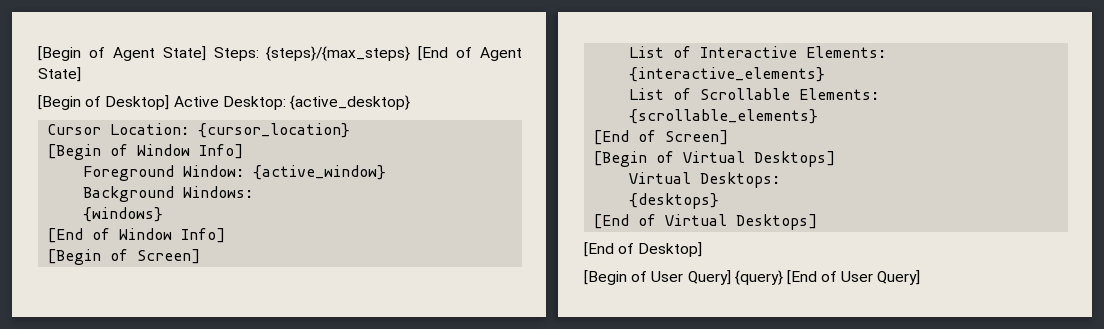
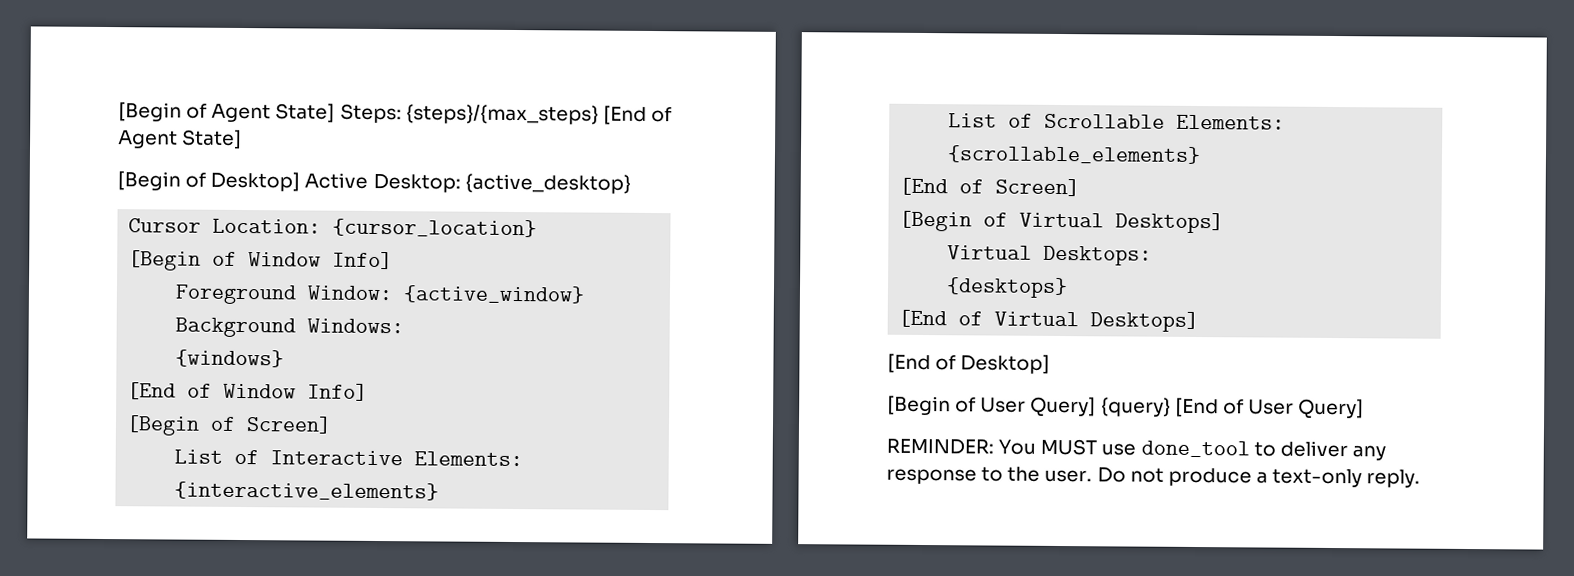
+ REMINDER: You MUST use done_tool to deliver any response to the user. Do not produce a text-only reply.

